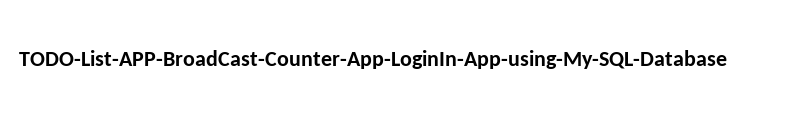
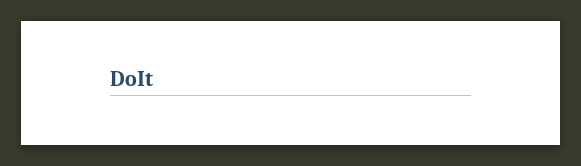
- TODO-List-APP-BroadCast-Counter-App-LoginIn-App-using-My-SQL-Database
+ DoIt

